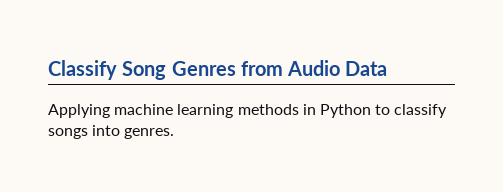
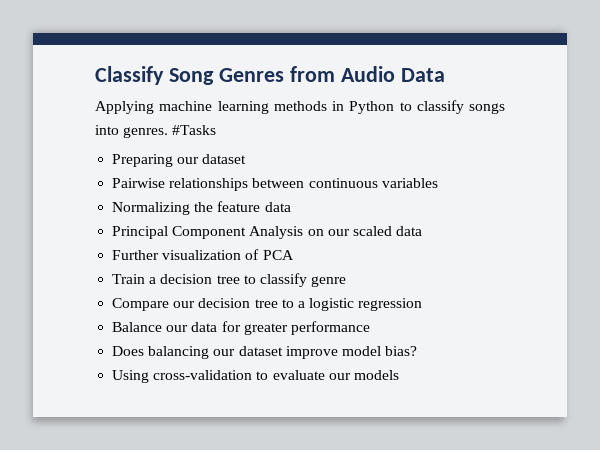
+ #Tasks
+ Preparing our dataset
+ Pairwise relationships between continuous variables
+ Normalizing the feature data
+ Principal Component Analysis on our scaled data
+ Further visualization of PCA
+ Train a decision tree to classify genre
+ Compare our decision tree to a logistic regression
+ Balance our data for greater performance
+ Does balancing our dataset improve model bias?
+ Using cross-validation to evaluate our models

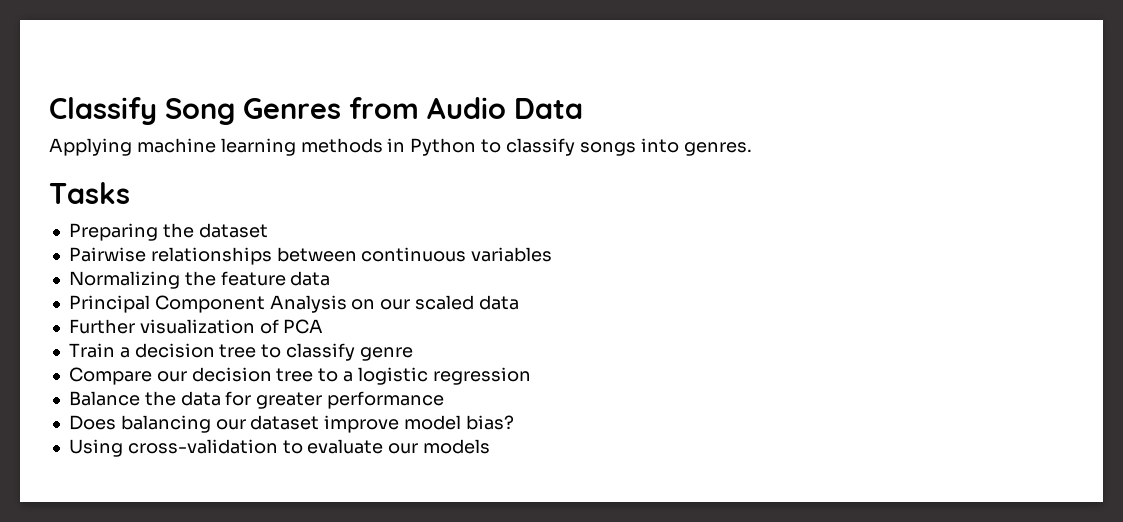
- Applying machine learning methods in Python to classify songs into genres. #Tasks
+ Applying machine learning methods in Python to classify songs into genres.
+ Tasks
- Preparing our dataset
+ Preparing the dataset
- Balance our data for greater performance
+ Balance the data for greater performance

